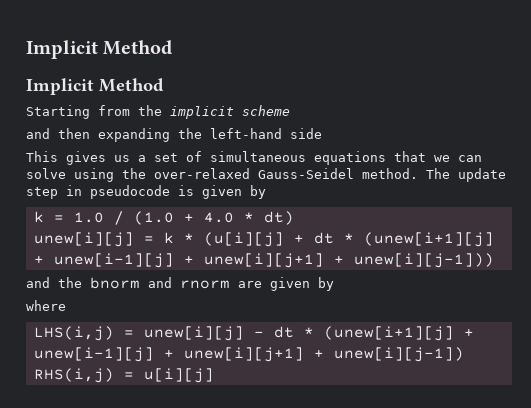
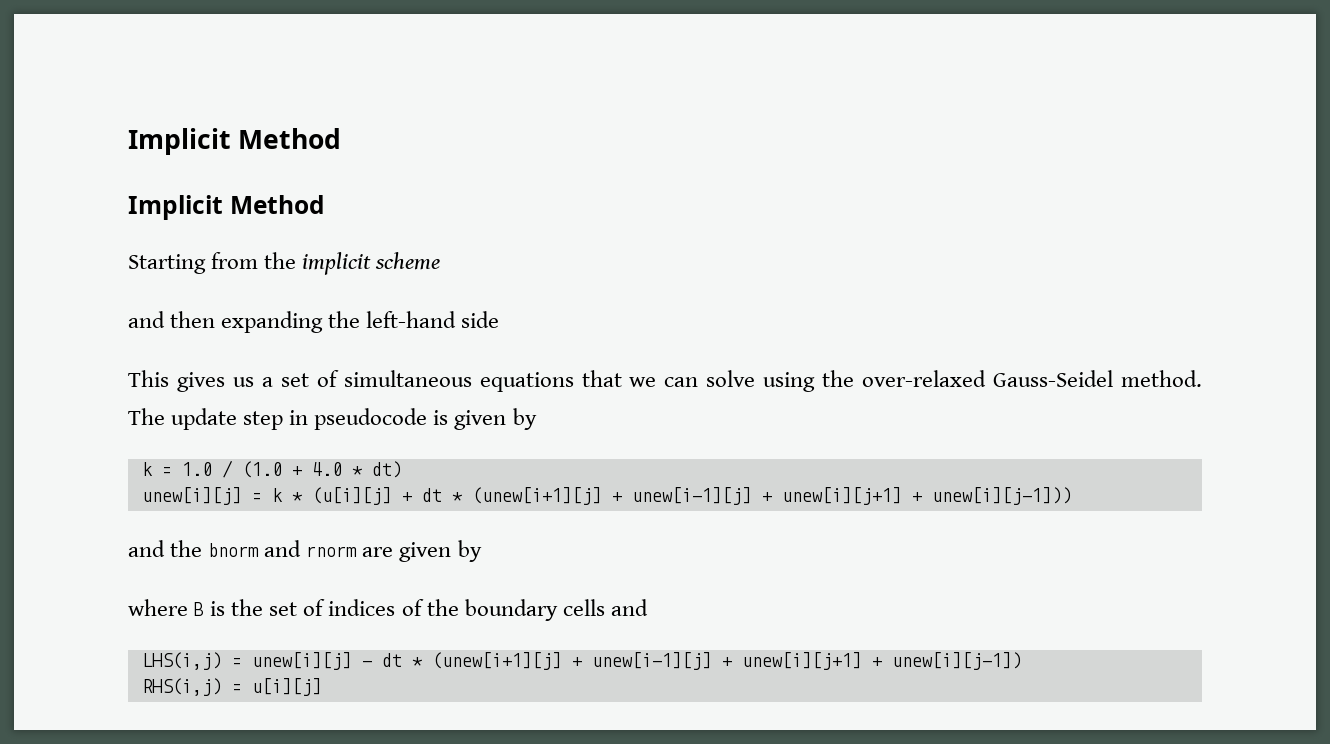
- where
+ where B is the set of indices of the boundary cells and

